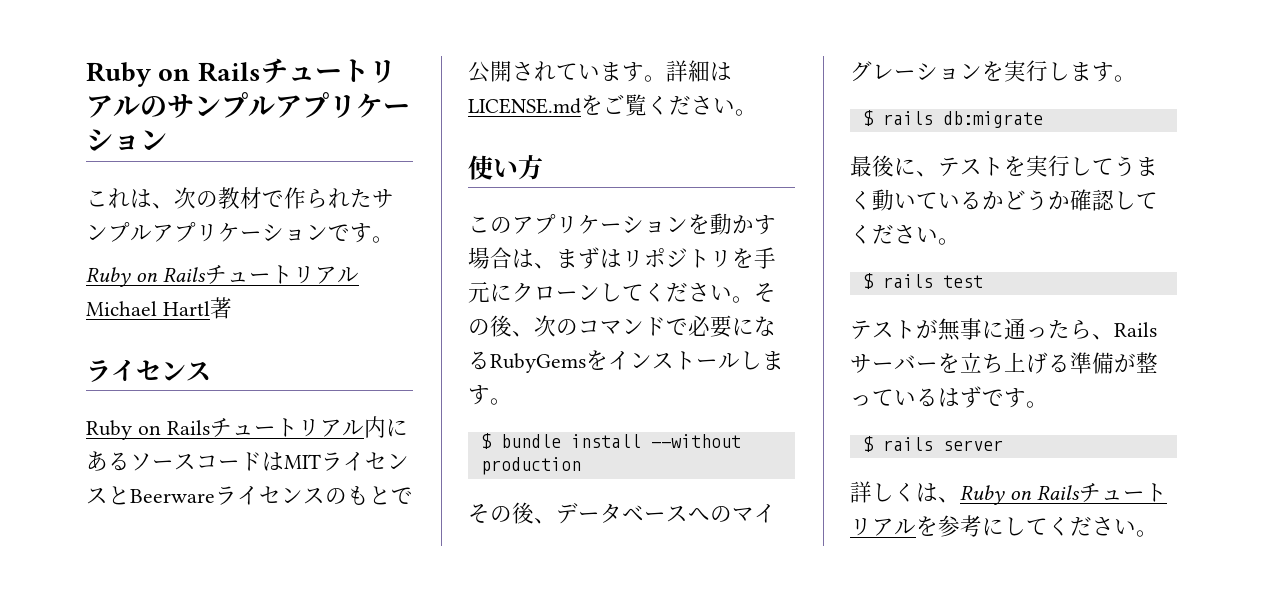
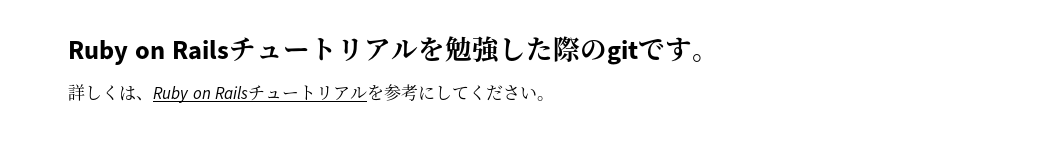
- Ruby on Railsチュートリアルのサンプルアプリケーション
- これは、次の教材で作られたサンプルアプリケーションです。
- Ruby on RailsチュートリアルMichael Hartl著
- ライセンス
- Ruby on Railsチュートリアル内にあるソースコードはMITライセンスとBeerwareライセンスのもとで公開されています。詳細はLICENSE.mdをご覧ください。
- 使い方
- このアプリケーションを動かす場合は、まずはリポジトリを手元にクローンしてください。その後、次のコマンドで必要になるRubyGemsをインストールします。
- $ bundle install --without production
- その後、データベースへのマイグレーションを実行します。
- $ rails db:migrate
- 最後に、テストを実行してうまく動いているかどうか確認してください。
- $ rails test
- テストが無事に通ったら、Railsサーバーを立ち上げる準備が整っているはずです。
- $ rails server
+ Ruby on Railsチュートリアルを勉強した際のgitです。

